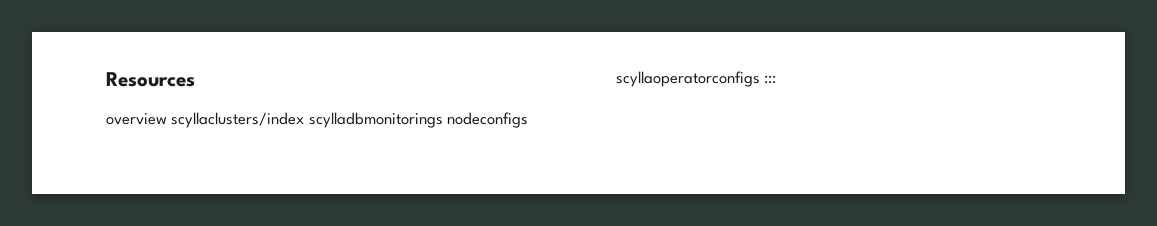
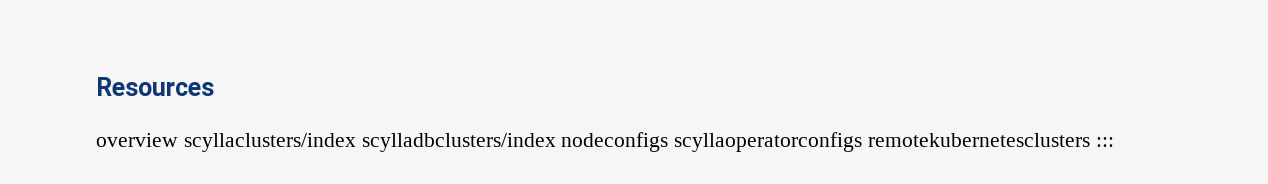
- overview scyllaclusters/index scylladbmonitorings nodeconfigs scyllaoperatorconfigs :::
+ overview scyllaclusters/index scylladbclusters/index nodeconfigs scyllaoperatorconfigs remotekubernetesclusters :::

